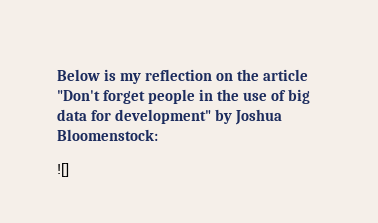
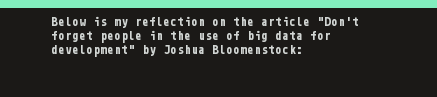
- ![]

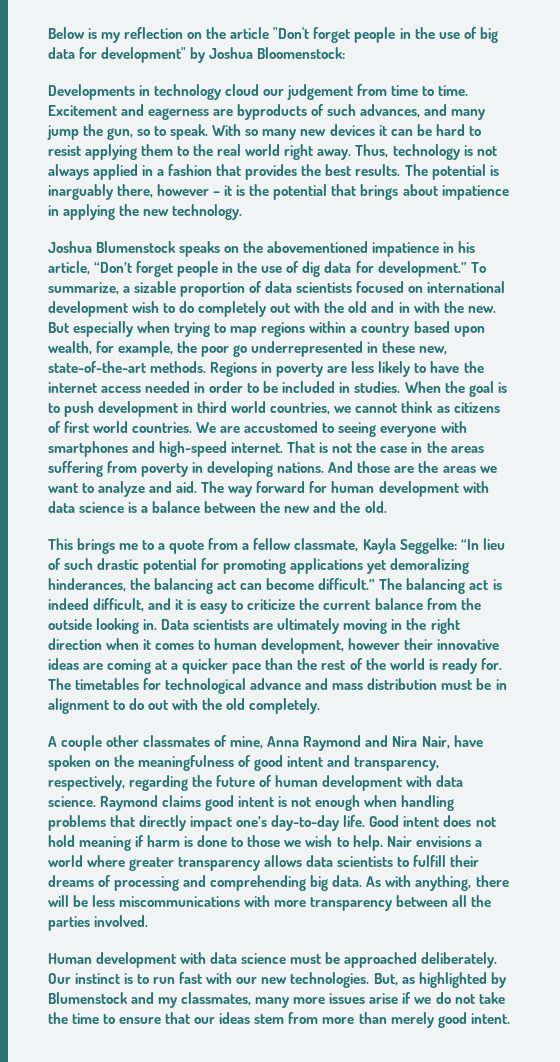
+ Developments in technology cloud our judgement from time to time. Excitement and eagerness are byproducts of such advances, and many jump the gun, so to speak. With so many new devices it can be hard to resist applying them to the real world right away. Thus, technology is not always applied in a fashion that provides the best results. The potential is inarguably there, however – it is the potential that brings about impatience in applying the new technology.
+ Joshua Blumenstock speaks on the abovementioned impatience in his article, “Don’t forget people in the use of dig data for development.” To summarize, a sizable proportion of data scientists focused on international development wish to do completely out with the old and in with the new. But especially when trying to map regions within a country based upon wealth, for example, the poor go underrepresented in these new, state-of-the-art methods. Regions in poverty are less likely to have the internet access needed in order to be included in studies. When the goal is to push development in third world countries, we cannot think as citizens of first world countries. We are accustomed to seeing everyone with smartphones and high-speed internet. That is not the case in the areas suffering from poverty in developing nations. And those are the areas we want to analyze and aid. The way forward for human development with data science is a balance between the new and the old.
+ This brings me to a quote from a fellow classmate, Kayla Seggelke: “In lieu of such drastic potential for promoting applications yet demoralizing hinderances, the balancing act can become difficult.” The balancing act is indeed difficult, and it is easy to criticize the current balance from the outside looking in. Data scientists are ultimately moving in the right direction when it comes to human development, however their innovative ideas are coming at a quicker pace than the rest of the world is ready for. The timetables for technological advance and mass distribution must be in alignment to do out with the old completely.
+ A couple other classmates of mine, Anna Raymond and Nira Nair, have spoken on the meaningfulness of good intent and transparency, respectively, regarding the future of human development with data science. Raymond claims good intent is not enough when handling problems that directly impact one’s day-to-day life. Good intent does not hold meaning if harm is done to those we wish to help. Nair envisions a world where greater transparency allows data scientists to fulfill their dreams of processing and comprehending big data. As with anything, there will be less miscommunications with more transparency between all the parties involved.
+ Human development with data science must be approached deliberately. Our instinct is to run fast with our new technologies. But, as highlighted by Blumenstock and my classmates, many more issues arise if we do not take the time to ensure that our ideas stem from more than merely good intent.

